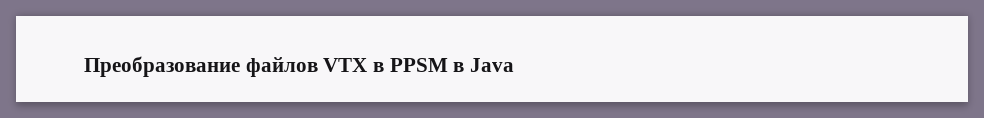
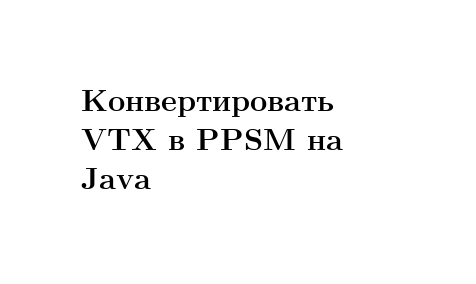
- Преобразование файлов VTX в PPSM в Java
+ Конвертировать VTX в PPSM на Java

